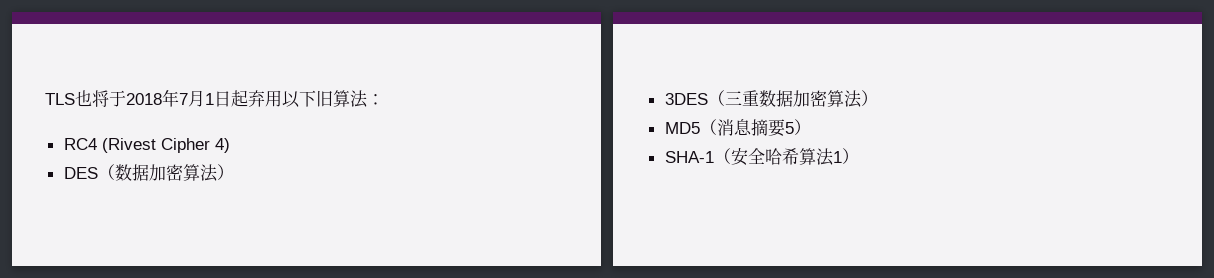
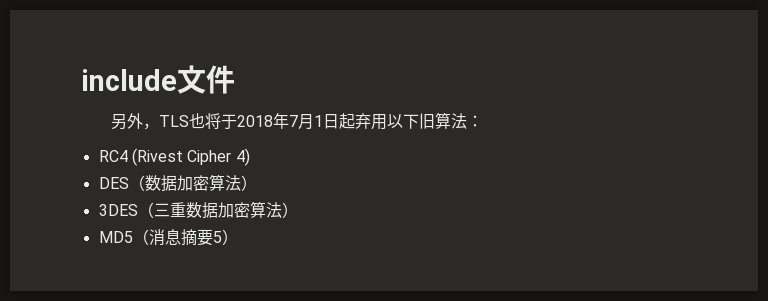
- TLS也将于2018年7月1日起弃用以下旧算法：
+ include文件
+ 另外，TLS也将于2018年7月1日起弃用以下旧算法：
- SHA-1（安全哈希算法1）

